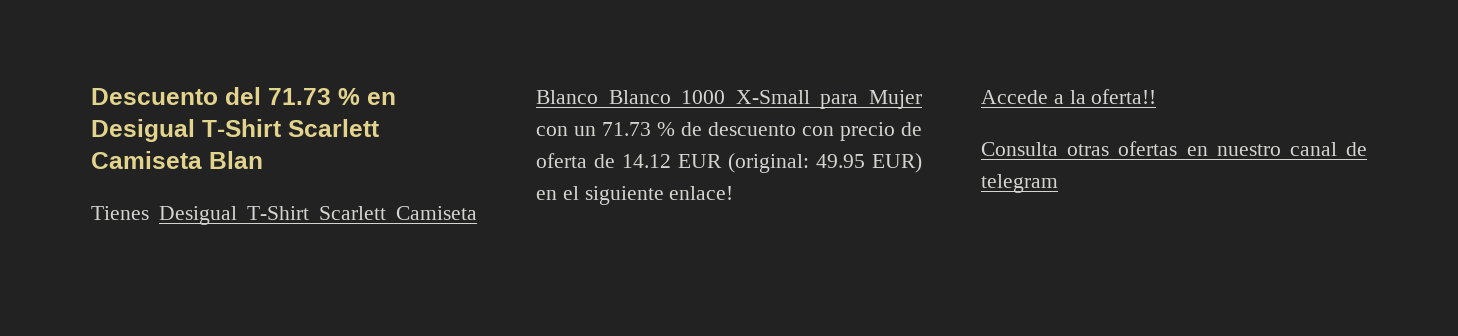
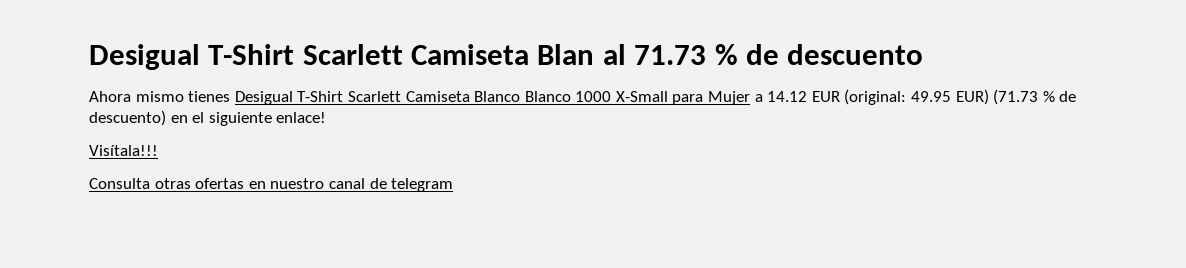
- Descuento del 71.73 % en Desigual T-Shirt Scarlett Camiseta Blan
- Tienes Desigual T-Shirt Scarlett Camiseta Blanco Blanco 1000 X-Small para Mujer con un 71.73 % de descuento con precio de oferta de 14.12 EUR (original: 49.95 EUR) en el siguiente enlace!
+ Desigual T-Shirt Scarlett Camiseta Blan al 71.73 % de descuento
+ Ahora mismo tienes Desigual T-Shirt Scarlett Camiseta Blanco Blanco 1000 X-Small para Mujer a 14.12 EUR (original: 49.95 EUR) (71.73 % de descuento) en el siguiente enlace!
- Accede a la oferta!!
+ Visítala!!!

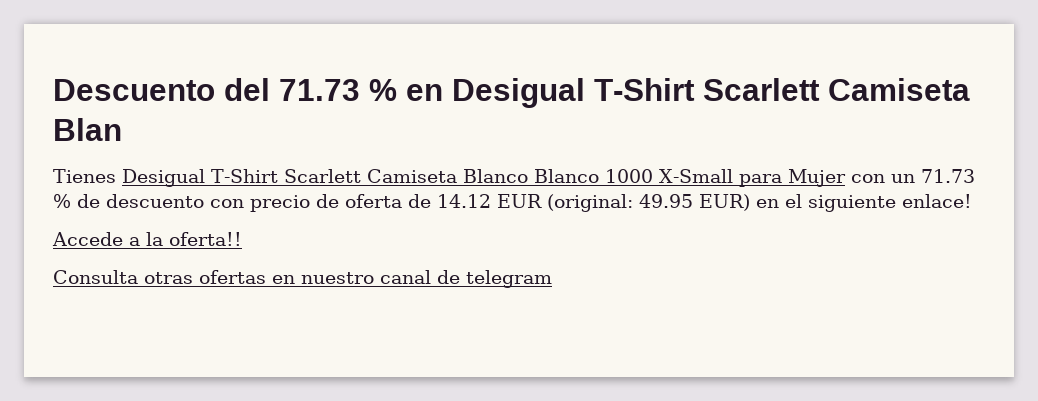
- Desigual T-Shirt Scarlett Camiseta Blan al 71.73 % de descuento
- Ahora mismo tienes Desigual T-Shirt Scarlett Camiseta Blanco Blanco 1000 X-Small para Mujer a 14.12 EUR (original: 49.95 EUR) (71.73 % de descuento) en el siguiente enlace!
+ Descuento del 71.73 % en Desigual T-Shirt Scarlett Camiseta Blan
+ Tienes Desigual T-Shirt Scarlett Camiseta Blanco Blanco 1000 X-Small para Mujer con un 71.73 % de descuento con precio de oferta de 14.12 EUR (original: 49.95 EUR) en el siguiente enlace!
- Visítala!!!
+ Accede a la oferta!!

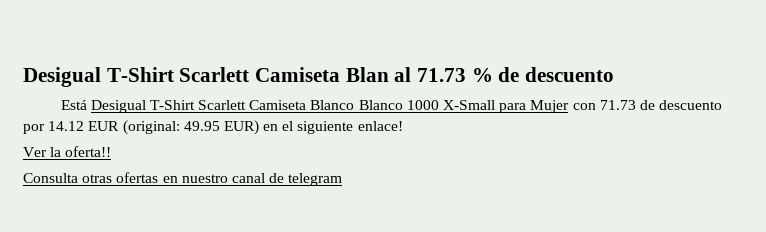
- Descuento del 71.73 % en Desigual T-Shirt Scarlett Camiseta Blan
- Tienes Desigual T-Shirt Scarlett Camiseta Blanco Blanco 1000 X-Small para Mujer con un 71.73 % de descuento con precio de oferta de 14.12 EUR (original: 49.95 EUR) en el siguiente enlace!
+ Desigual T-Shirt Scarlett Camiseta Blan al 71.73 % de descuento
+ Está Desigual T-Shirt Scarlett Camiseta Blanco Blanco 1000 X-Small para Mujer con 71.73 de descuento por 14.12 EUR (original: 49.95 EUR) en el siguiente enlace!
- Accede a la oferta!!
+ Ver la oferta!!

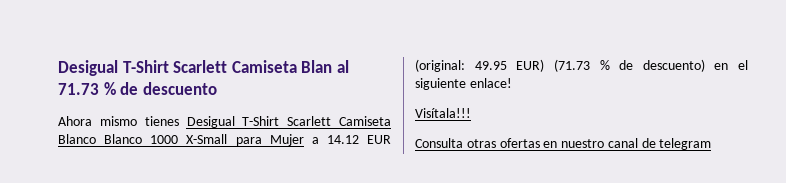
- Está Desigual T-Shirt Scarlett Camiseta Blanco Blanco 1000 X-Small para Mujer con 71.73 de descuento por 14.12 EUR (original: 49.95 EUR) en el siguiente enlace!
+ Ahora mismo tienes Desigual T-Shirt Scarlett Camiseta Blanco Blanco 1000 X-Small para Mujer a 14.12 EUR (original: 49.95 EUR) (71.73 % de descuento) en el siguiente enlace!
- Ver la oferta!!
+ Visítala!!!

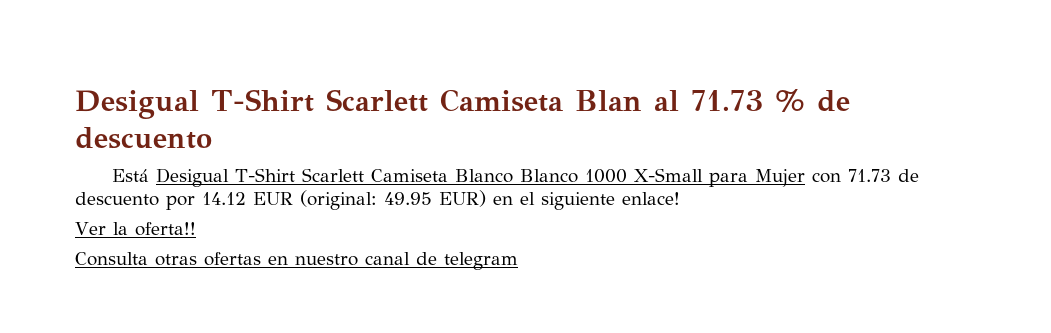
- Ahora mismo tienes Desigual T-Shirt Scarlett Camiseta Blanco Blanco 1000 X-Small para Mujer a 14.12 EUR (original: 49.95 EUR) (71.73 % de descuento) en el siguiente enlace!
+ Está Desigual T-Shirt Scarlett Camiseta Blanco Blanco 1000 X-Small para Mujer con 71.73 de descuento por 14.12 EUR (original: 49.95 EUR) en el siguiente enlace!
- Visítala!!!
+ Ver la oferta!!

